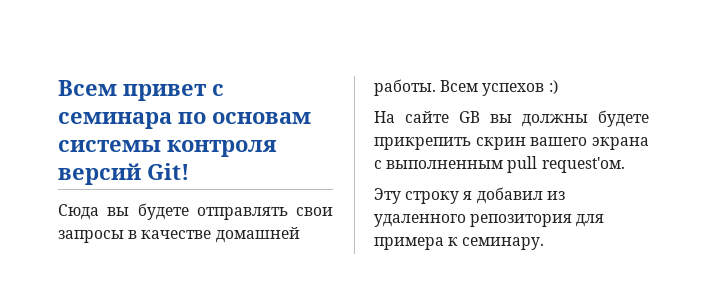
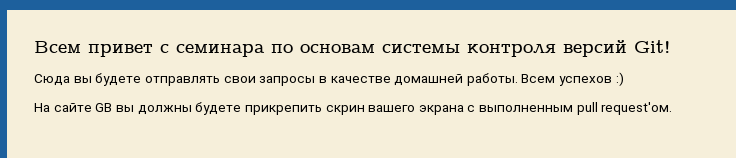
- Эту строку я добавил из удаленного репозитория для примера к семинару.

